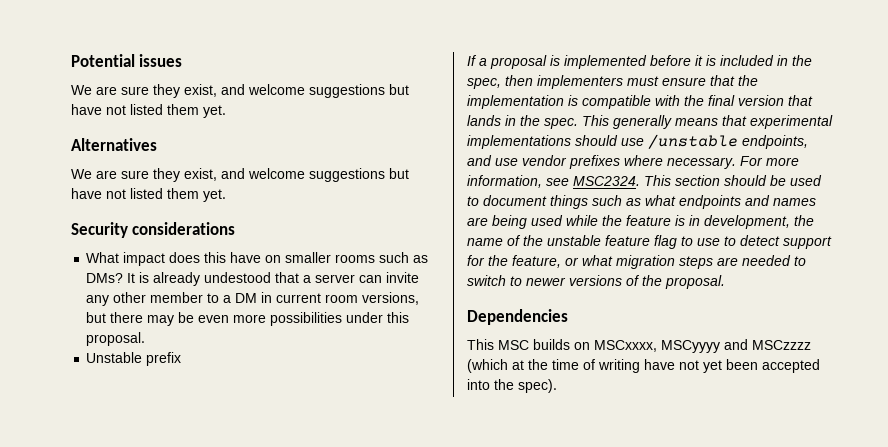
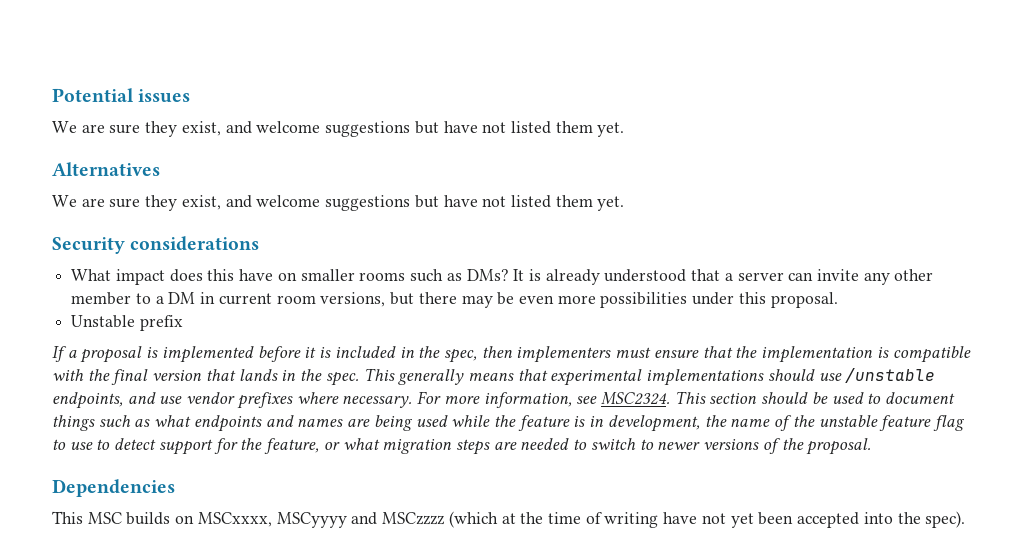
- It is already undestood that a server can invite any other member to a DM in current room versions, but there may be even more possibilities under this proposal.
+ It is already understood that a server can invite any other member to a DM in current room versions, but there may be even more possibilities under this proposal.

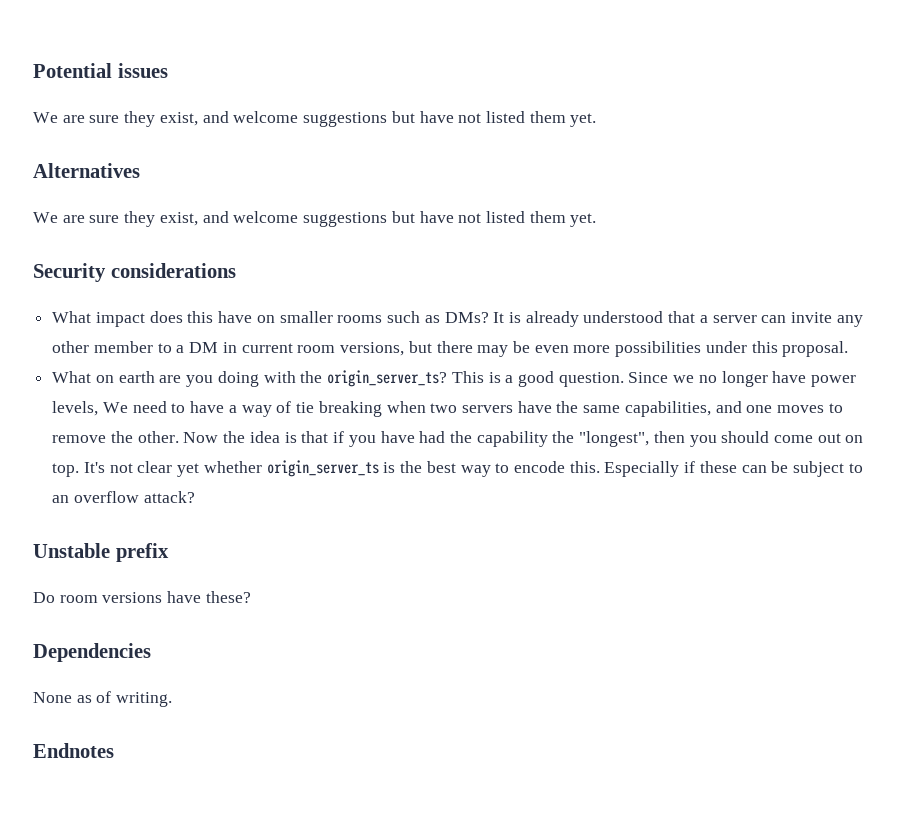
+ What on earth are you doing with the origin_server_ts? This is a good question. Since we no longer have power levels, We need to have a way of tie breaking when two servers have the same capabilities, and one moves to remove the other. Now the idea is that if you have had the capability the "longest", then you should come out on top. It's not clear yet whether origin_server_ts is the best way to encode this. Especially if these can be subject to an overflow attack?
  Unstable prefix
- If a proposal is implemented before it is included in the spec, then implementers must ensure that the implementation is compatible with the final version that lands in the spec. This generally means that experimental implementations should use /unstable endpoints, and use vendor prefixes where necessary. For more information, see MSC2324. This section should be used to document things such as what endpoints and names are being used while the feature is in development, the name of the unstable feature flag to use to detect support for the feature, or what migration steps are needed to switch to newer versions of the proposal.
+ Do room versions have these?
  Dependencies
- This MSC builds on MSCxxxx, MSCyyyy and MSCzzzz (which at the time of writing have not yet been accepted into the spec).
+ None as of writing.
+ Endnotes

